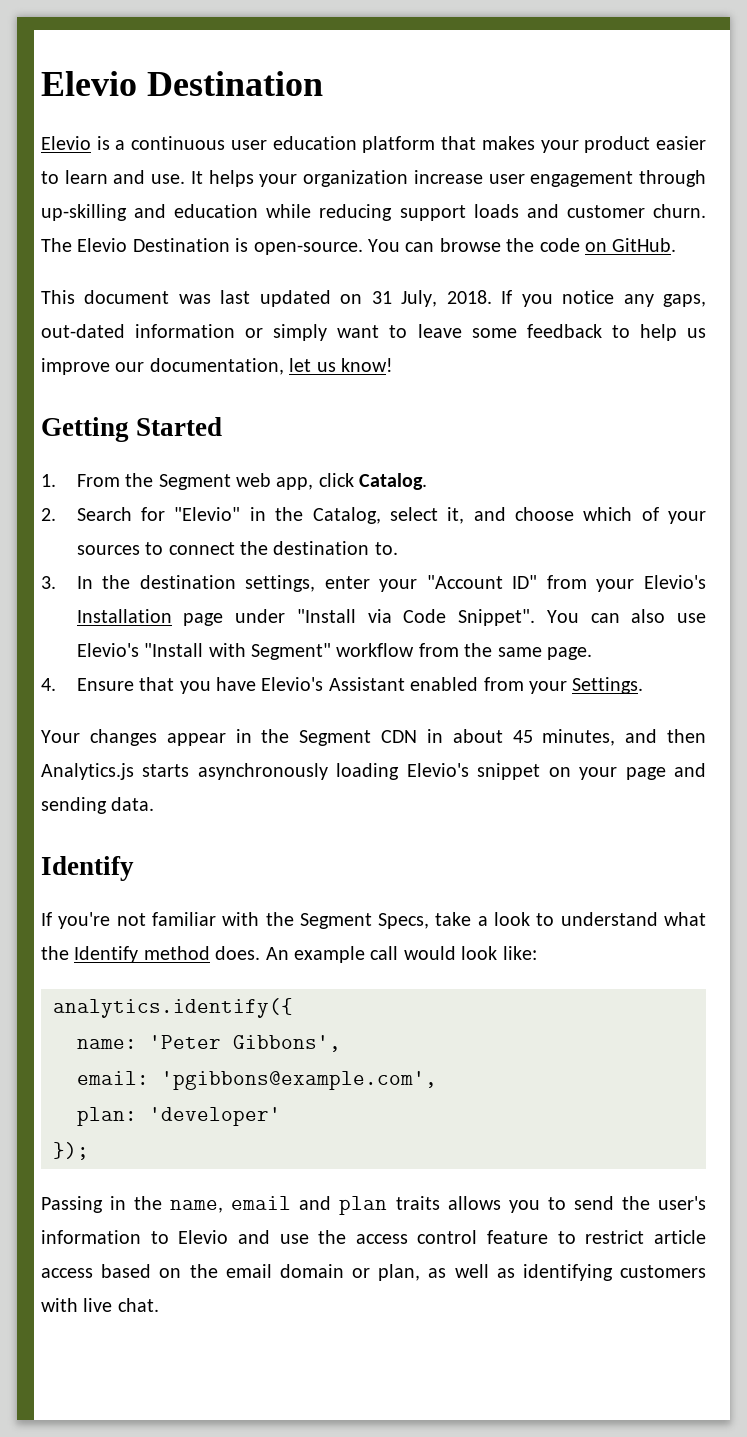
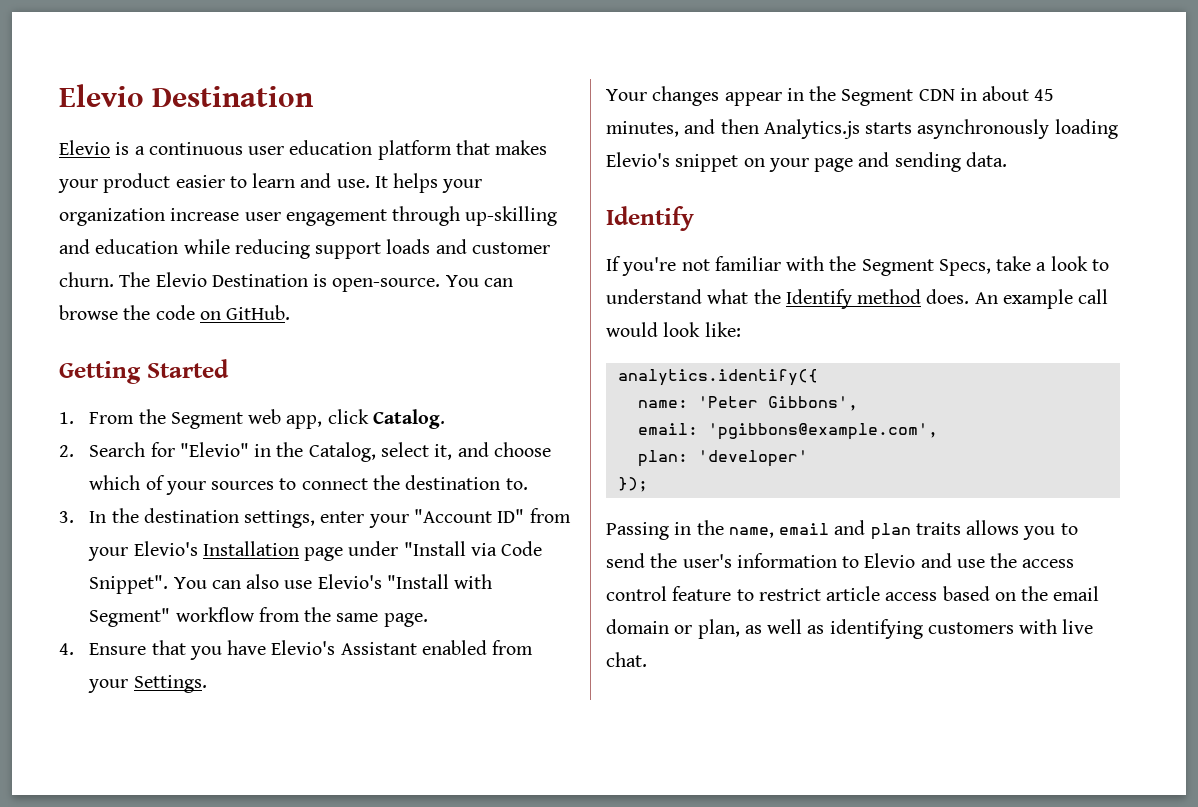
- This document was last updated on 31 July, 2018. If you notice any gaps, out-dated information or simply want to leave some feedback to help us improve our documentation, let us know!

